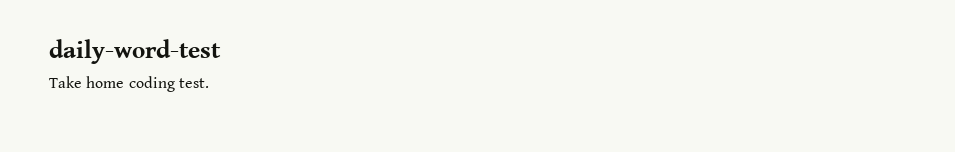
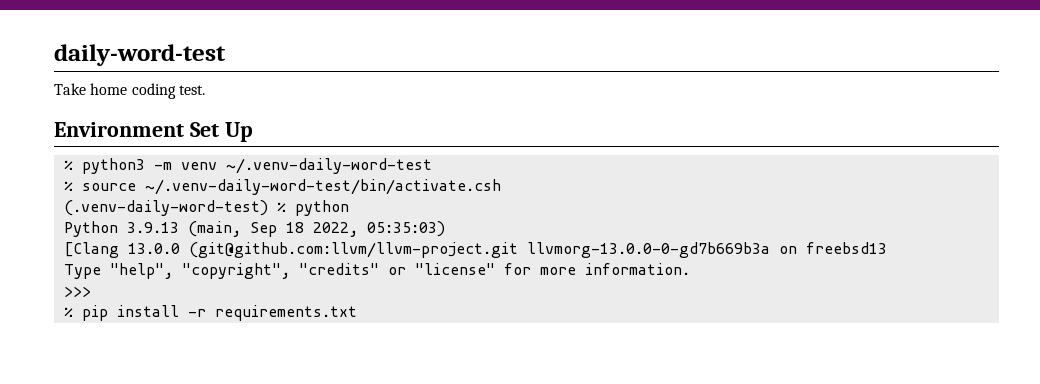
+ Environment Set Up
+ % python3 -m venv ~/.venv-daily-word-test
+ % source ~/.venv-daily-word-test/bin/activate.csh
+ (.venv-daily-word-test) % python
+ Python 3.9.13 (main, Sep 18 2022, 05:35:03)
+ [Clang 13.0.0 (git@github.com:llvm/llvm-project.git llvmorg-13.0.0-0-gd7b669b3a on freebsd13
+ Type "help", "copyright", "credits" or "license" for more information.
+ >>>
+ % pip install -r requirements.txt

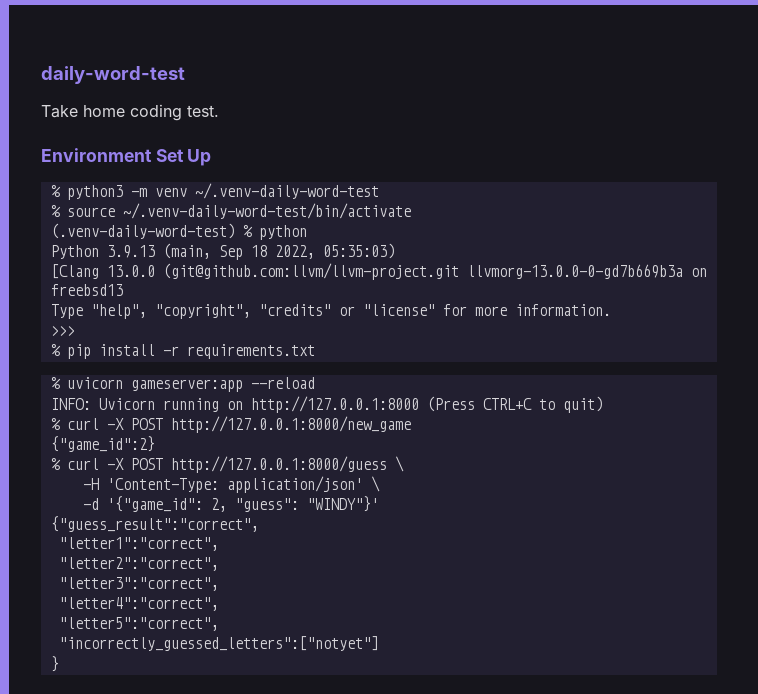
- % source ~/.venv-daily-word-test/bin/activate.csh
+ % source ~/.venv-daily-word-test/bin/activate
+ % uvicorn gameserver:app --reload
+ INFO: Uvicorn running on http://127.0.0.1:8000 (Press CTRL+C to quit)
+ % curl -X POST http://127.0.0.1:8000/new_game
+ {"game_id":2}
+ % curl -X POST http://127.0.0.1:8000/guess \
+ -H 'Content-Type: application/json' \
+ -d '{"game_id": 2, "guess": "WINDY"}'
+ {"guess_result":"correct",
+ "letter1":"correct",
+ "letter2":"correct",
+ "letter3":"correct",
+ "letter4":"correct",
+ "letter5":"correct",
+ "incorrectly_guessed_letters":["notyet"]
+ }

